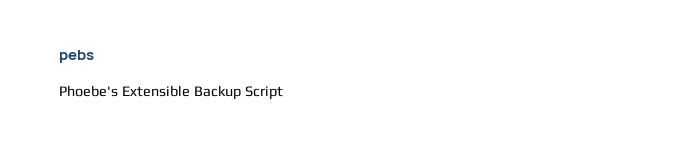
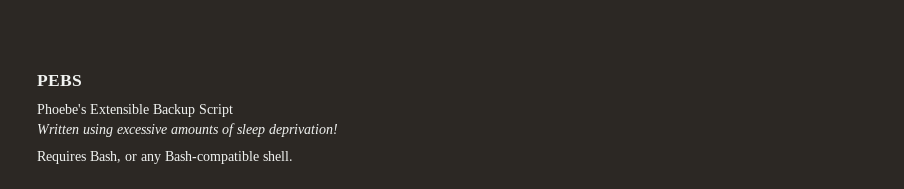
- pebs
+ PEBS
+ Written using excessive amounts of sleep deprivation!
+ Requires Bash, or any Bash-compatible shell.

